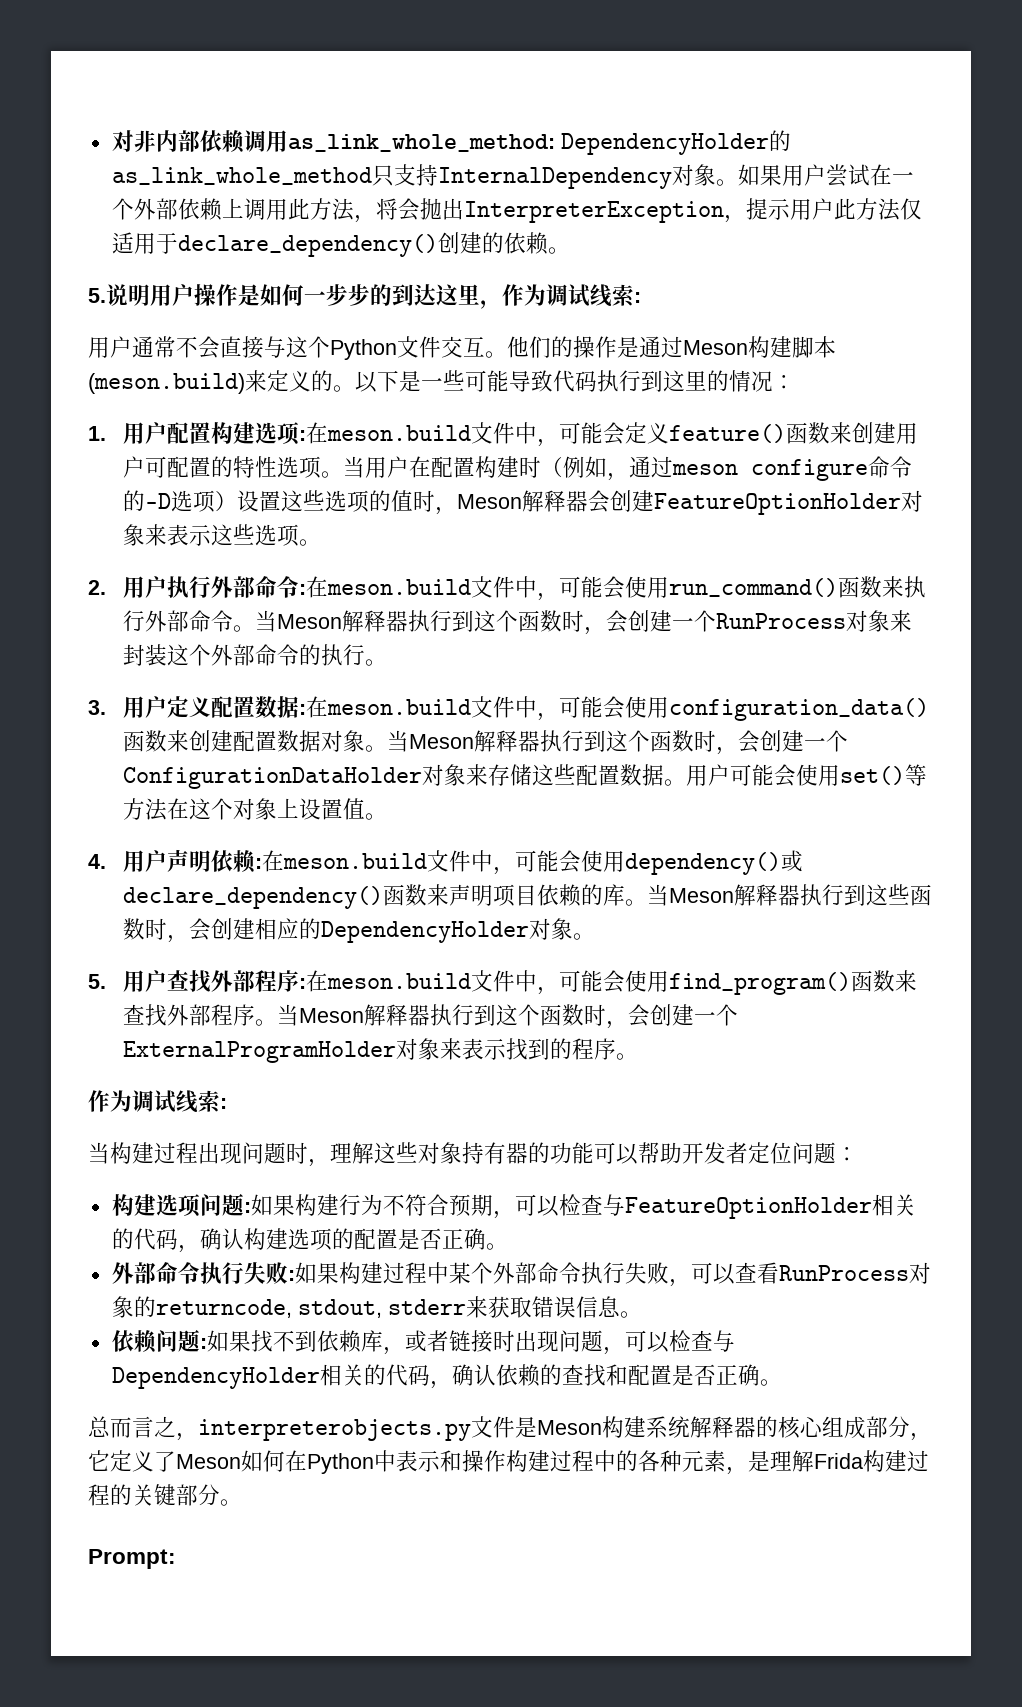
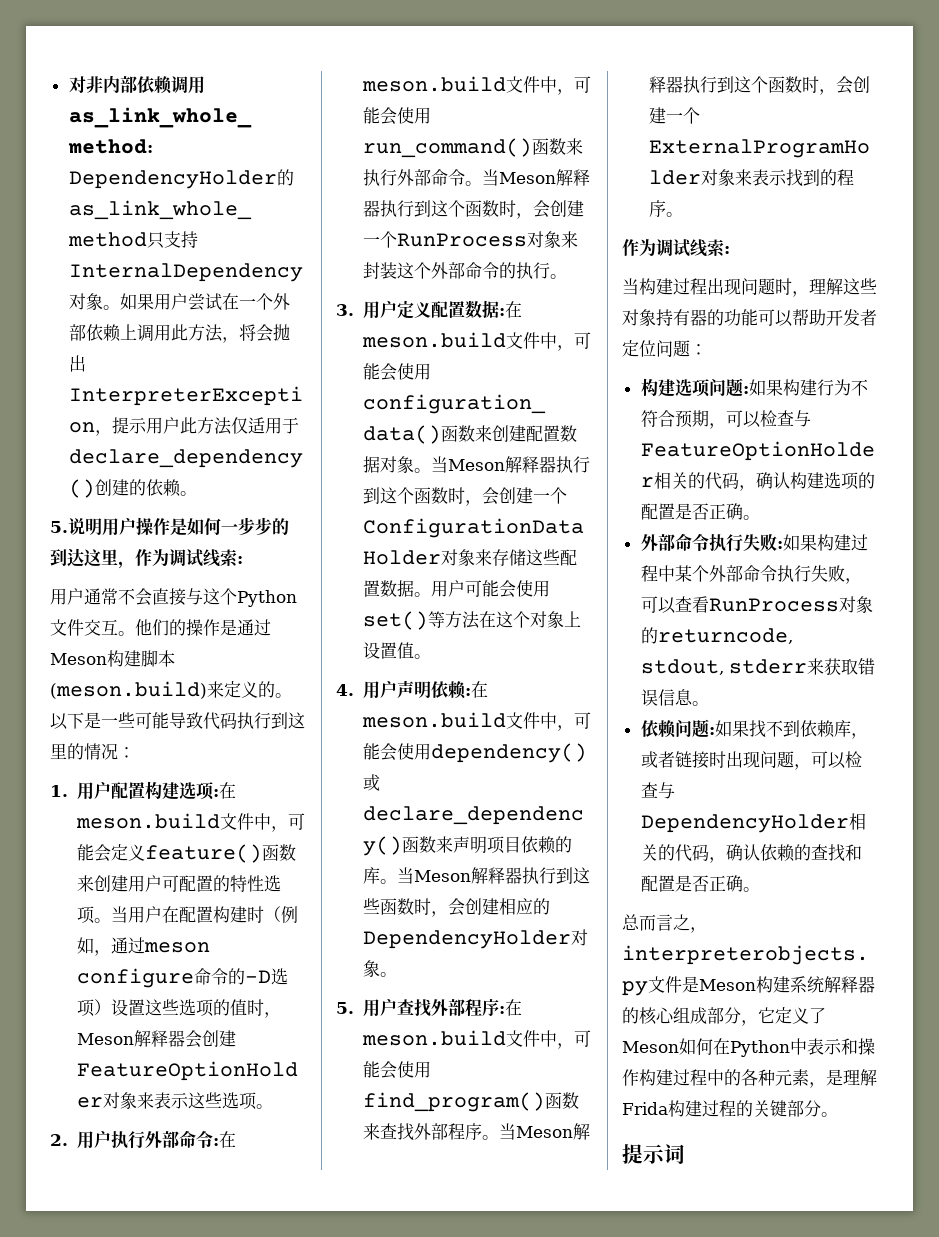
- Prompt:
+ 提示词

